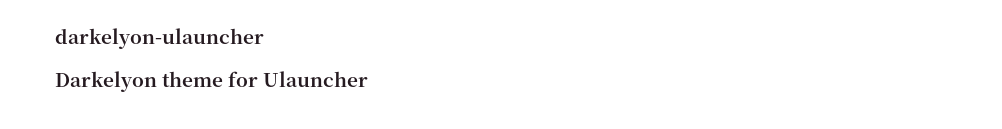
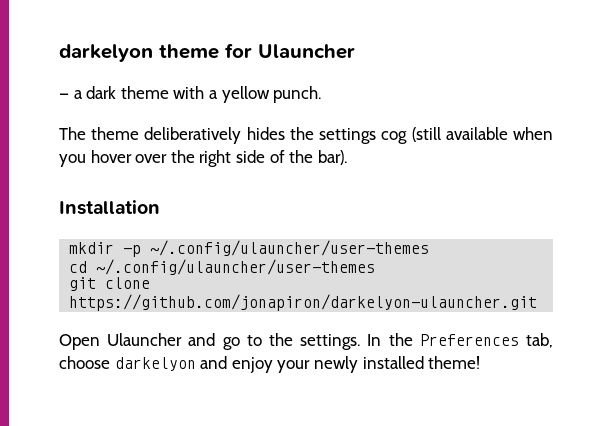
- darkelyon-ulauncher
- Darkelyon theme for Ulauncher
+ darkelyon theme for Ulauncher
+ — a dark theme with a yellow punch.
+ The theme deliberatively hides the settings cog (still available when you hover over the right side of the bar).
+ Installation
+ mkdir -p ~/.config/ulauncher/user-themes
+ cd ~/.config/ulauncher/user-themes
+ git clone https://github.com/jonapiron/darkelyon-ulauncher.git
+ Open Ulauncher and go to the settings. In the Preferences tab, choose darkelyon and enjoy your newly installed theme!

